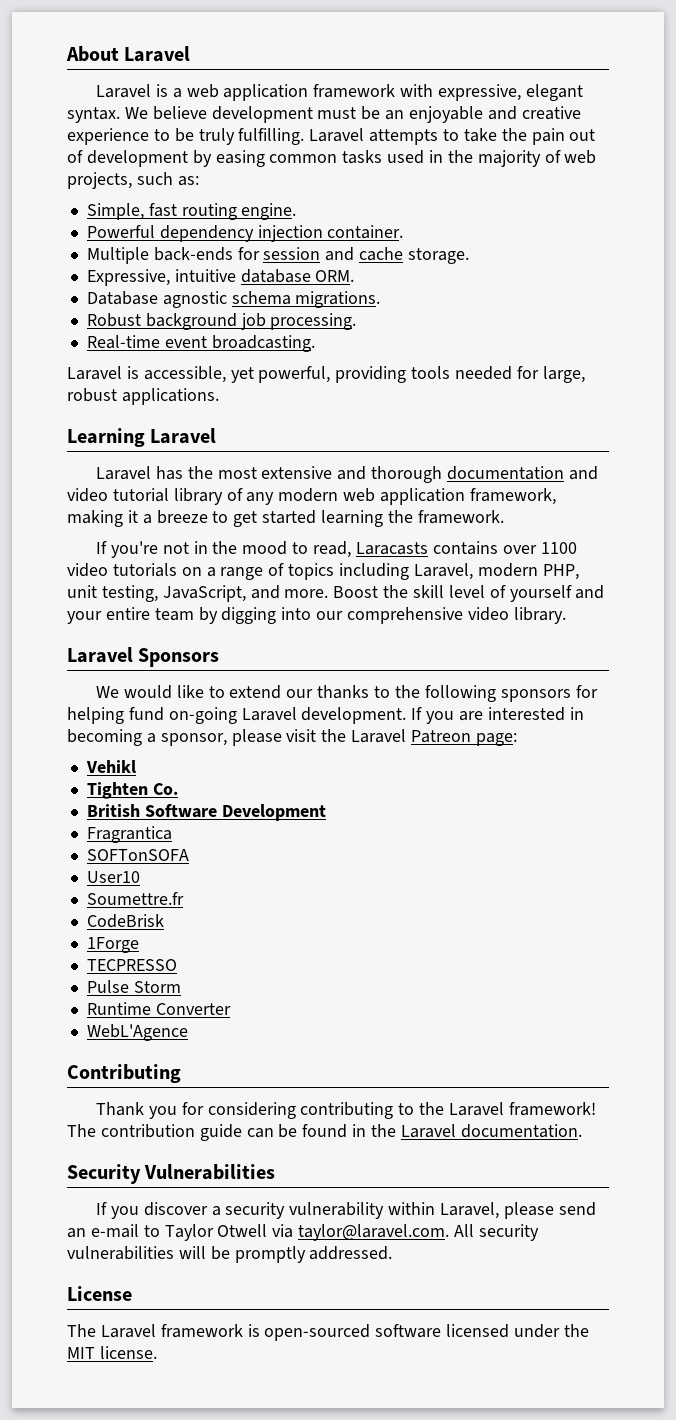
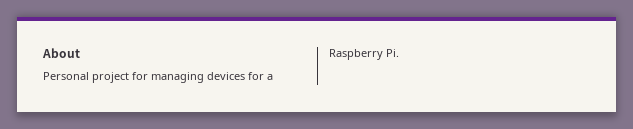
- About Laravel
- Laravel is a web application framework with expressive, elegant syntax. We believe development must be an enjoyable and creative experience to be truly fulfilling. Laravel attempts to take the pain out of development by easing common tasks used in the majority of web projects, such as:
- Simple, fast routing engine.
- Powerful dependency injection container.
- Multiple back-ends for session and cache storage.
- Expressive, intuitive database ORM.
- Database agnostic schema migrations.
- Robust background job processing.
- Real-time event broadcasting.
- Laravel is accessible, yet powerful, providing tools needed for large, robust applications.
- Learning Laravel
- Laravel has the most extensive and thorough documentation and video tutorial library of any modern web application framework, making it a breeze to get started learning the framework.
- If you're not in the mood to read, Laracasts contains over 1100 video tutorials on a range of topics including Laravel, modern PHP, unit testing, JavaScript, and more. Boost the skill level of yourself and your entire team by digging into our comprehensive video library.
- Laravel Sponsors
- We would like to extend our thanks to the following sponsors for helping fund on-going Laravel development. If you are interested in becoming a sponsor, please visit the Laravel Patreon page:
- Vehikl
- Tighten Co.
- British Software Development
- Fragrantica
- SOFTonSOFA
- User10
- Soumettre.fr
- CodeBrisk
- 1Forge
- TECPRESSO
- Pulse Storm
- Runtime Converter
- WebL'Agence
- Contributing
- Thank you for considering contributing to the Laravel framework! The contribution guide can be found in the Laravel documentation.
- Security Vulnerabilities
- If you discover a security vulnerability within Laravel, please send an e-mail to Taylor Otwell via taylor@laravel.com. All security vulnerabilities will be promptly addressed.
- License
- The Laravel framework is open-sourced software licensed under the MIT license.
+ About
+ Personal project for managing devices for a Raspberry Pi.

